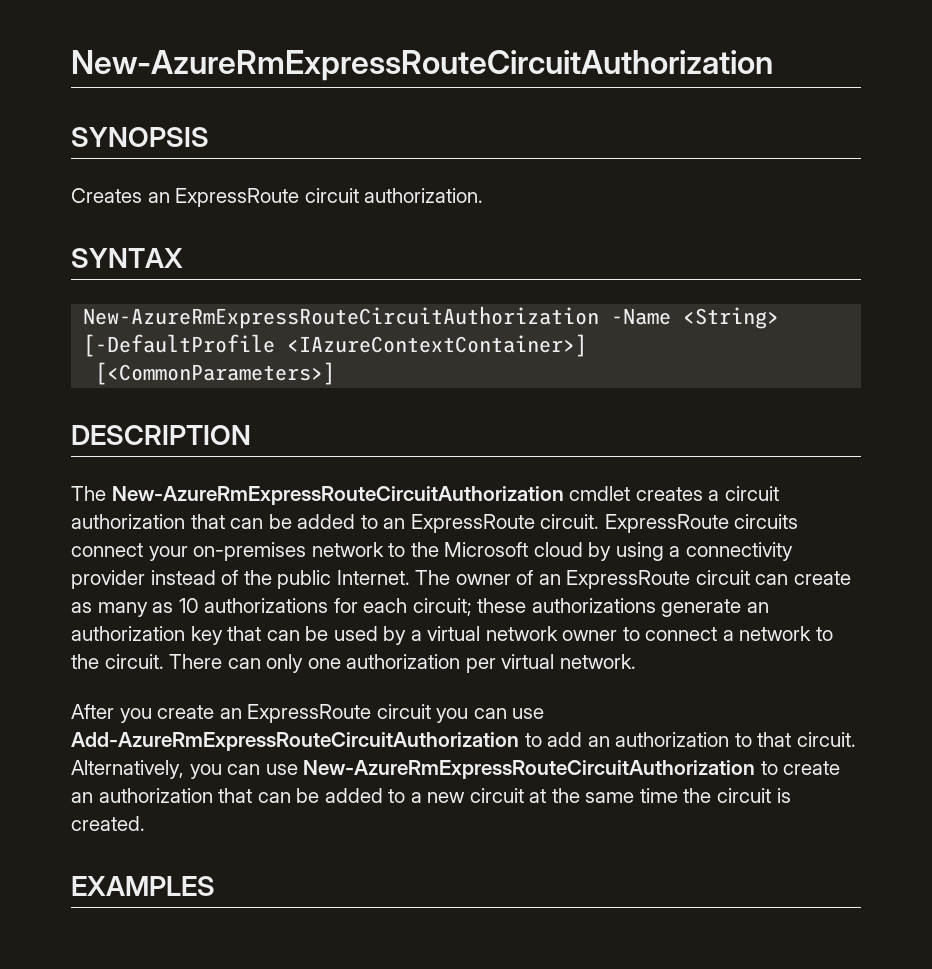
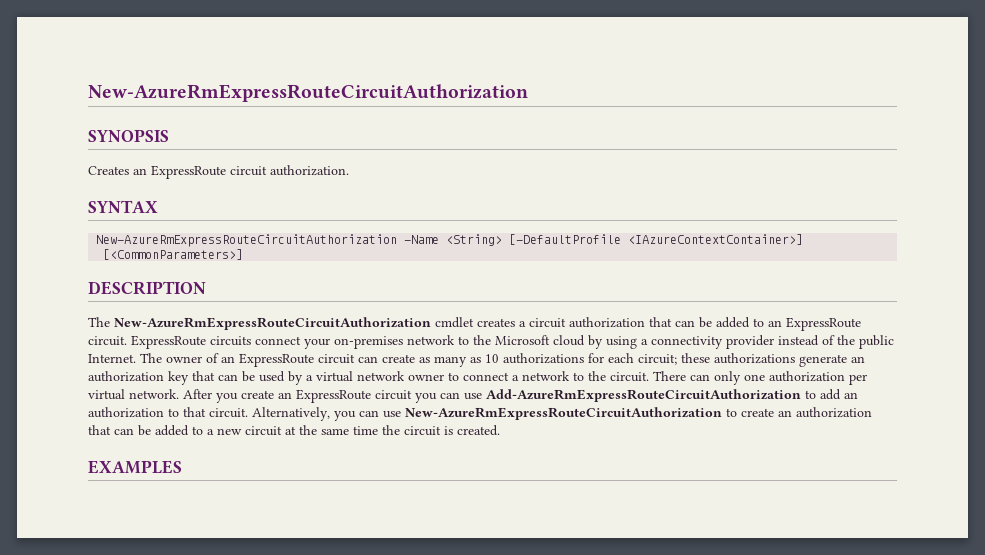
- There can only one authorization per virtual network.
- After you create an ExpressRoute circuit you can use Add-AzureRmExpressRouteCircuitAuthorization to add an authorization to that circuit.
+ There can only one authorization per virtual network. After you create an ExpressRoute circuit you can use Add-AzureRmExpressRouteCircuitAuthorization to add an authorization to that circuit.

